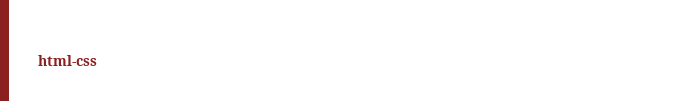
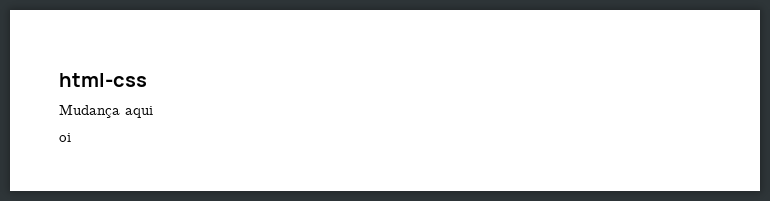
+ Mudança aqui
+ oi

